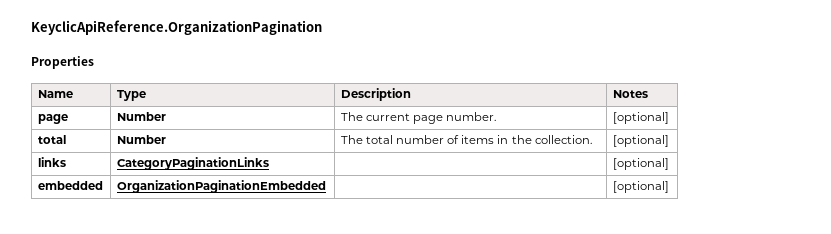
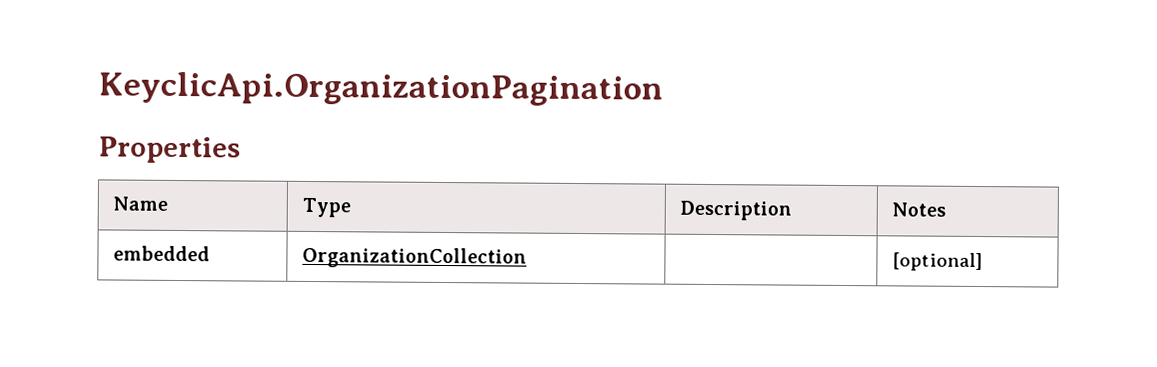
- KeyclicApiReference.OrganizationPagination
+ KeyclicApi.OrganizationPagination
- page | Number | The current page number. | [optional]
- total | Number | The total number of items in the collection. | [optional]
- links | CategoryPaginationLinks | | [optional]
- embedded | OrganizationPaginationEmbedded | | [optional]
+ embedded | OrganizationCollection | | [optional]

